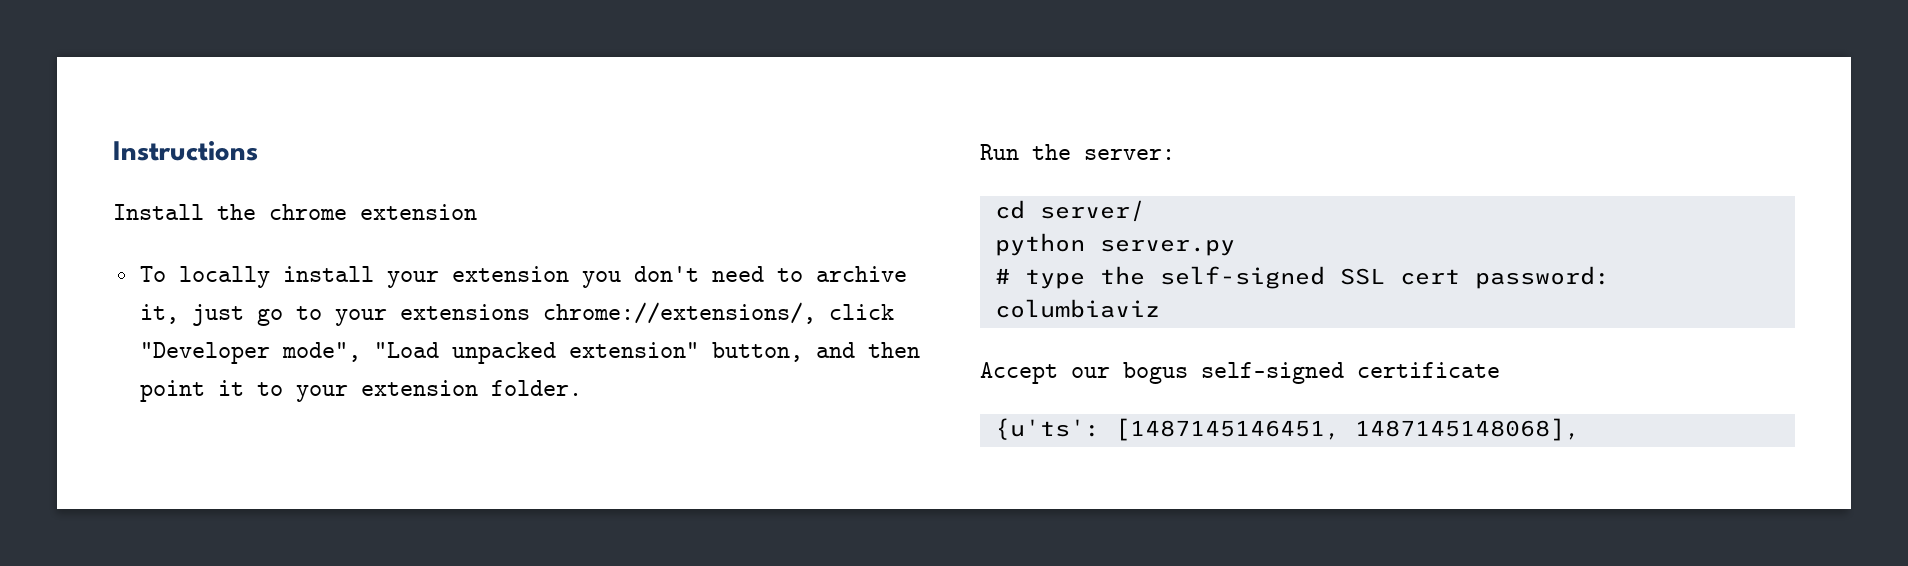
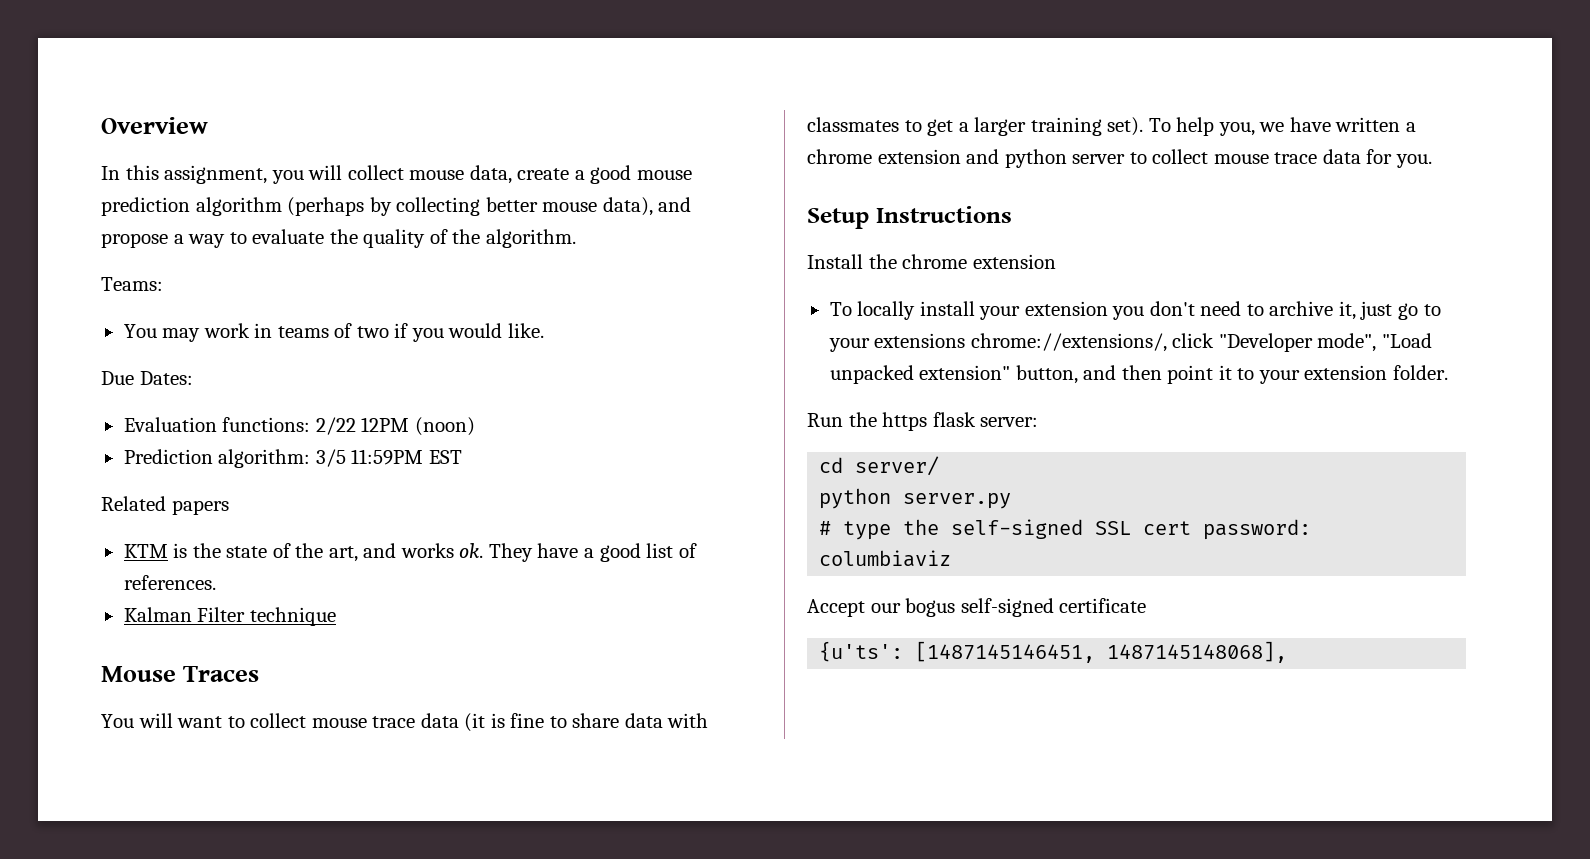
- Instructions
+ Overview
+ In this assignment, you will collect mouse data, create a good mouse prediction algorithm (perhaps by collecting better mouse data), and propose a way to evaluate the quality of the algorithm.
+ Teams:
+ You may work in teams of two if you would like.
+ Due Dates:
+ Evaluation functions: 2/22 12PM (noon)
+ Prediction algorithm: 3/5 11:59PM EST
+ Related papers
+ KTM is the state of the art, and works ok. They have a good list of references.
+ Kalman Filter technique
+ Mouse Traces
+ You will want to collect mouse trace data (it is fine to share data with classmates to get a larger training set). To help you, we have written a chrome extension and python server to collect mouse trace data for you.
+ Setup Instructions
- Run the server:
+ Run the https flask server:

